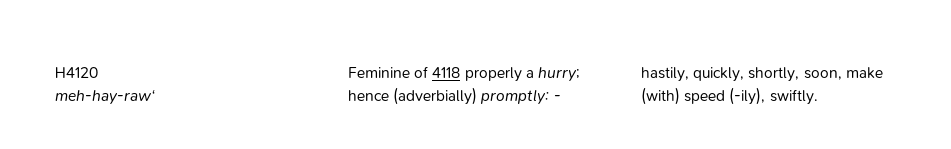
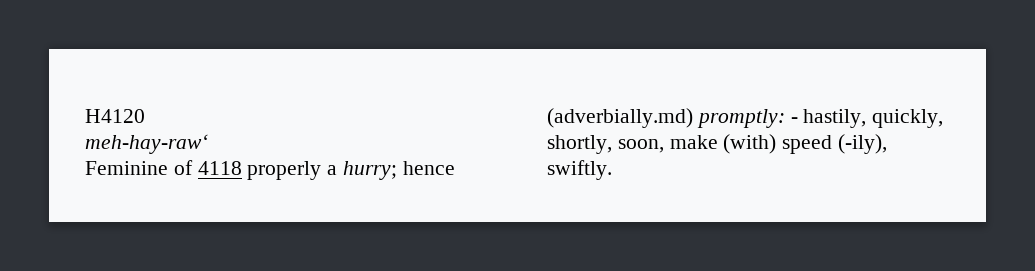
- Feminine of 4118 properly a hurry; hence (adverbially) promptly: - hastily, quickly, shortly, soon, make (with) speed (-ily), swiftly.
+ Feminine of 4118 properly a hurry; hence (adverbially.md) promptly: - hastily, quickly, shortly, soon, make (with) speed (-ily), swiftly.

